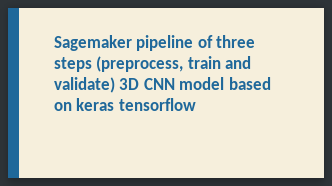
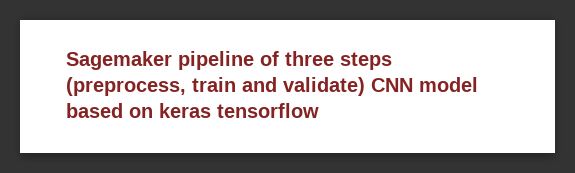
- Sagemaker pipeline of three steps (preprocess, train and validate) 3D CNN model based on keras tensorflow
+ Sagemaker pipeline of three steps (preprocess, train and validate) CNN model based on keras tensorflow

